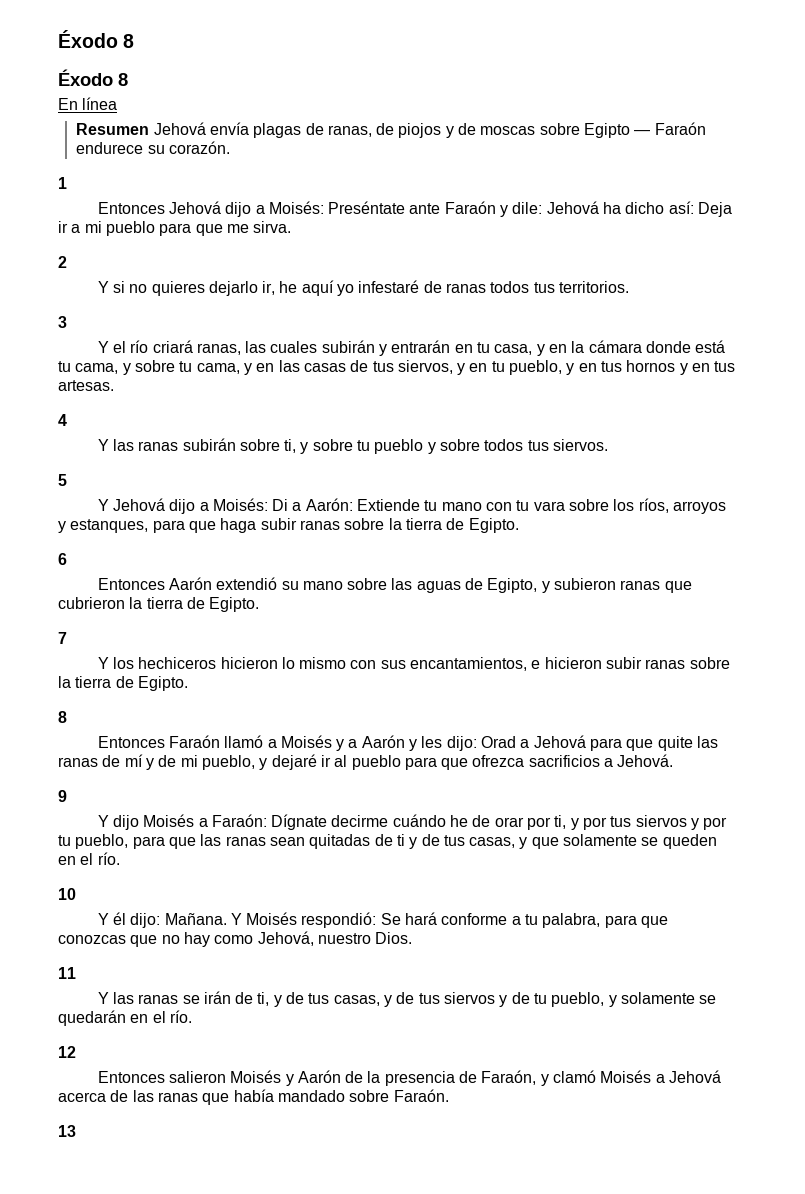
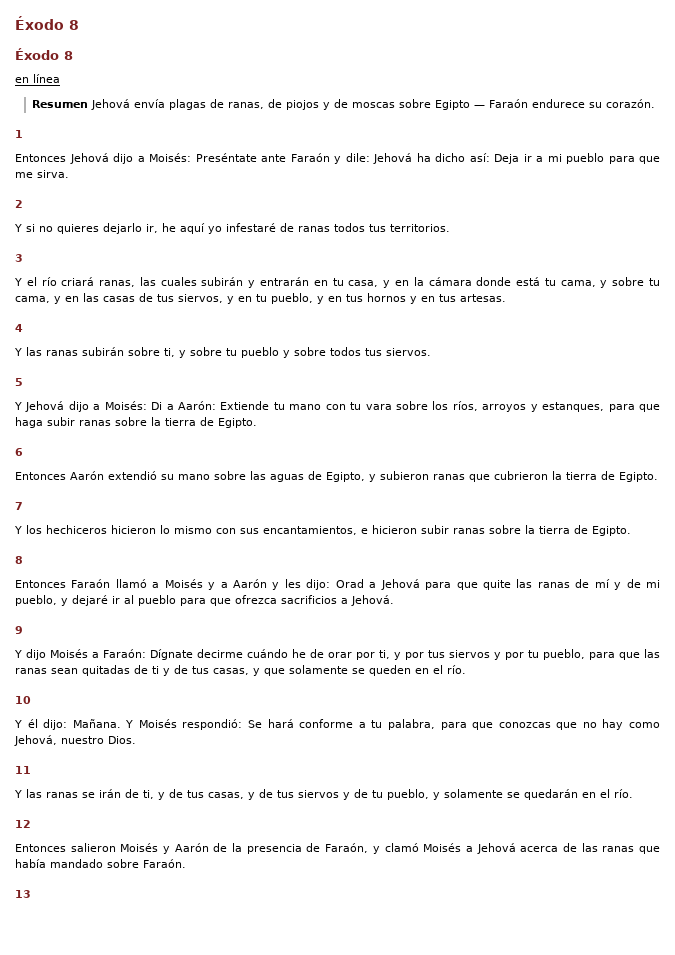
- En línea
+ en línea

